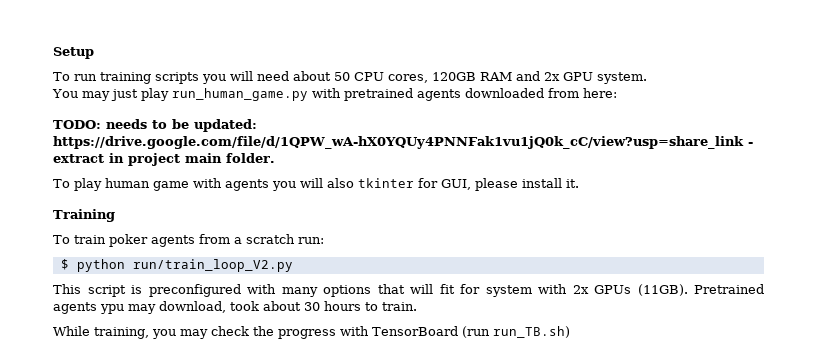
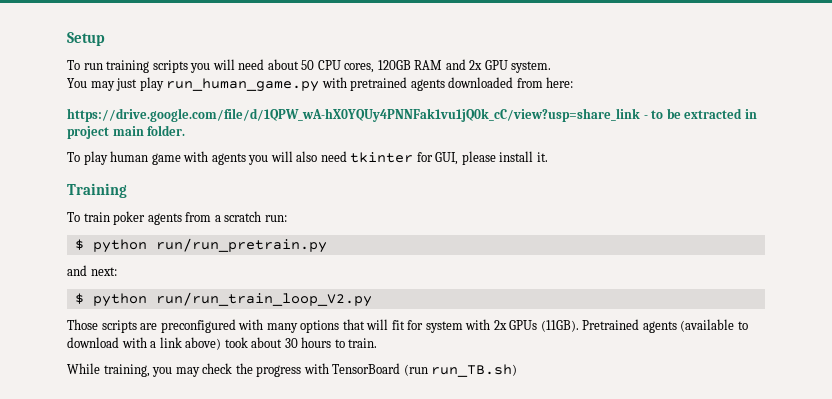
- TODO: needs to be updated: https://drive.google.com/file/d/1QPW_wA-hX0YQUy4PNNFak1vu1jQ0k_cC/view?usp=share_link - extract in project main folder.
+ https://drive.google.com/file/d/1QPW_wA-hX0YQUy4PNNFak1vu1jQ0k_cC/view?usp=share_link - to be extracted in project main folder.
- To play human game with agents you will also tkinter for GUI, please install it.
+ To play human game with agents you will also need tkinter for GUI, please install it.
- $ python run/train_loop_V2.py
- This script is preconfigured with many options that will fit for system with 2x GPUs (11GB).
+ $ python run/run_pretrain.py
+ and next:
+ $ python run/run_train_loop_V2.py
+ Those scripts are preconfigured with many options that will fit for system with 2x GPUs (11GB).
- Pretrained agents ypu may download, took about 30 hours to train.
+ Pretrained agents (available to download with a link above) took about 30 hours to train.

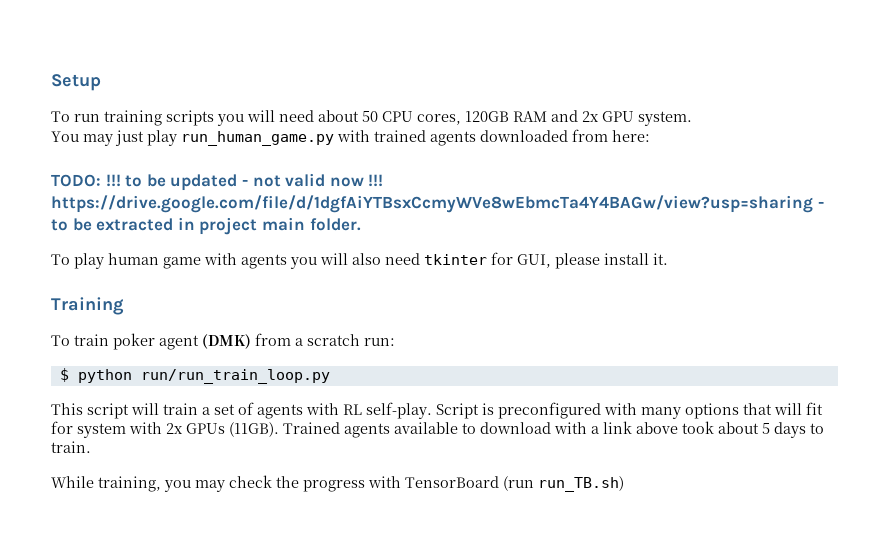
- You may just play run_human_game.py with pretrained agents downloaded from here:
+ You may just play run_human_game.py with trained agents downloaded from here:
- https://drive.google.com/file/d/1QPW_wA-hX0YQUy4PNNFak1vu1jQ0k_cC/view?usp=share_link - to be extracted in project main folder.
+ TODO: !!! to be updated - not valid now !!! https://drive.google.com/file/d/1dgfAiYTBsxCcmyWVe8wEbmcTa4Y4BAGw/view?usp=sharing - to be extracted in project main folder.
- To train poker agents from a scratch run:
+ To train poker agent (DMK) from a scratch run:
- $ python run/run_pretrain.py
- and next:
- $ python run/run_train_loop_V2.py
- Those scripts are preconfigured with many options that will fit for system with 2x GPUs (11GB).
+ $ python run/run_train_loop.py
+ This script will train a set of agents with RL self-play. Script is preconfigured with many options that will fit for system with 2x GPUs (11GB).
- Pretrained agents (available to download with a link above) took about 30 hours to train.
+ Trained agents available to download with a link above took about 5 days to train.

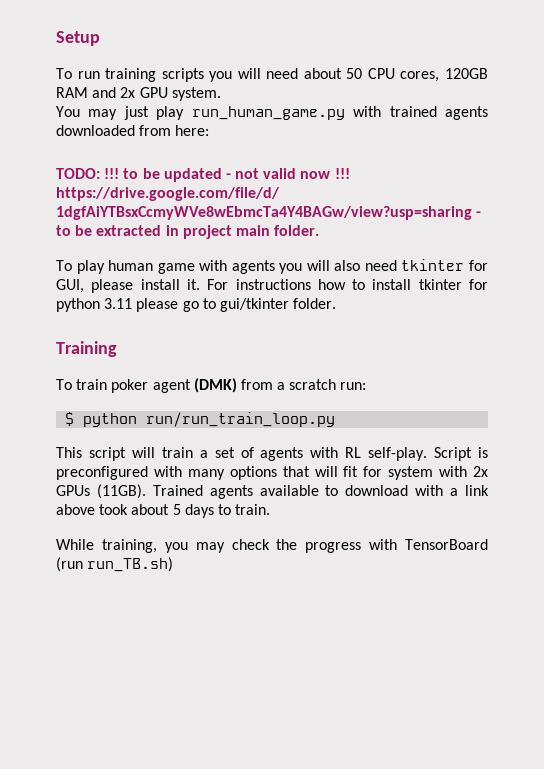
+ For instructions how to install tkinter for python 3.11 please go to gui/tkinter folder.

